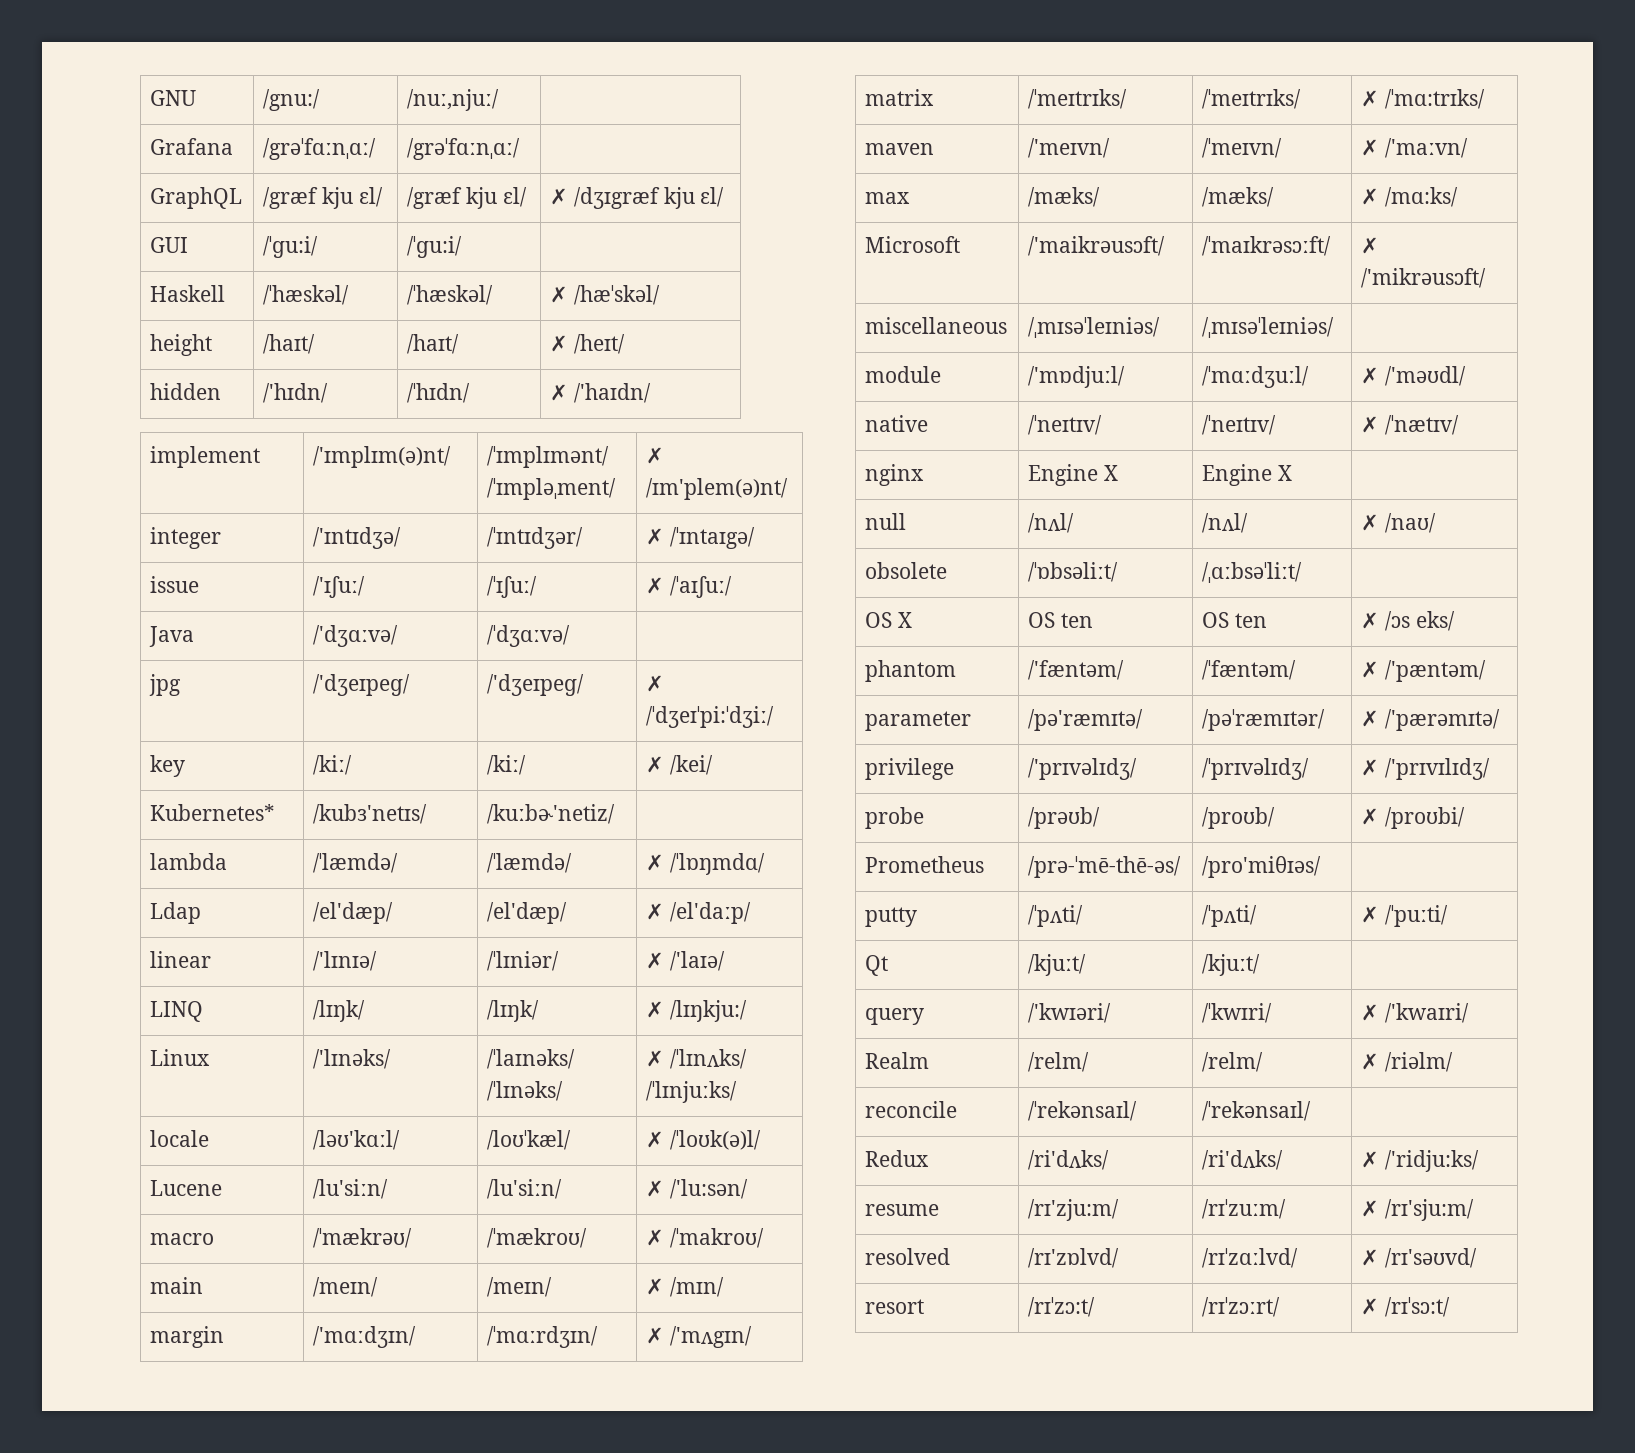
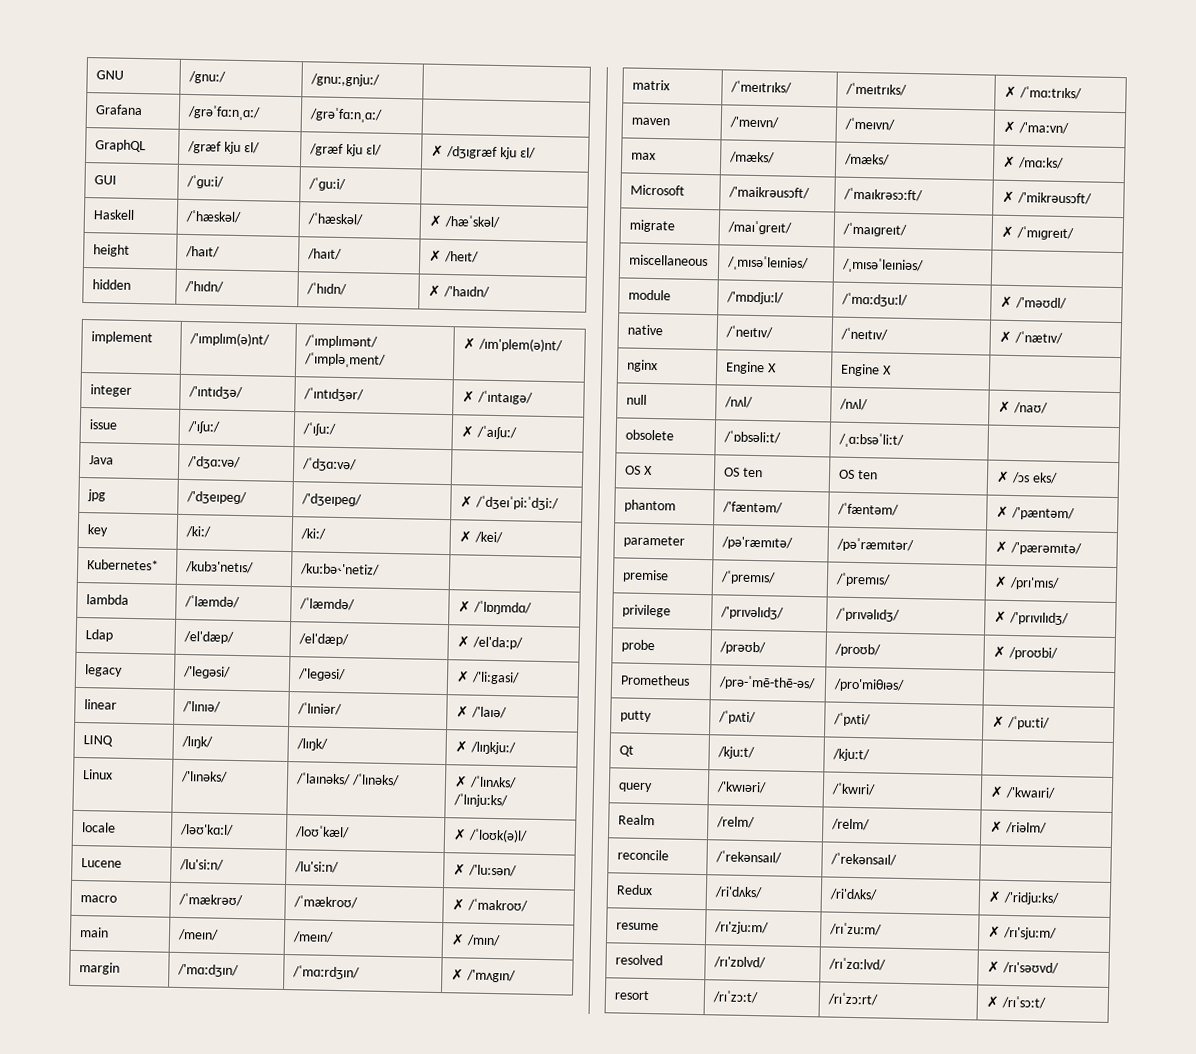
- GNU | /gnu:/ | /nuː,njuː/ |
+ GNU | /gnu:/ | /gnuː,gnjuː/ |
+ legacy | /'leɡəsi/ | /'leɡəsi/ | ✗ /'li:gasi/
+ migrate | /maɪˈɡreɪt/ | /ˈmaɪɡreɪt/ | ✗ /ˈmɪɡreɪt/
+ premise | /ˈpremɪs/ | /ˈpremɪs/ | ✗ /prɪ'mɪs/

